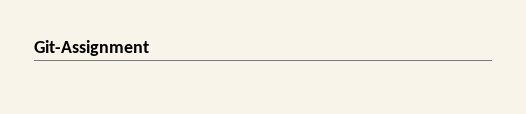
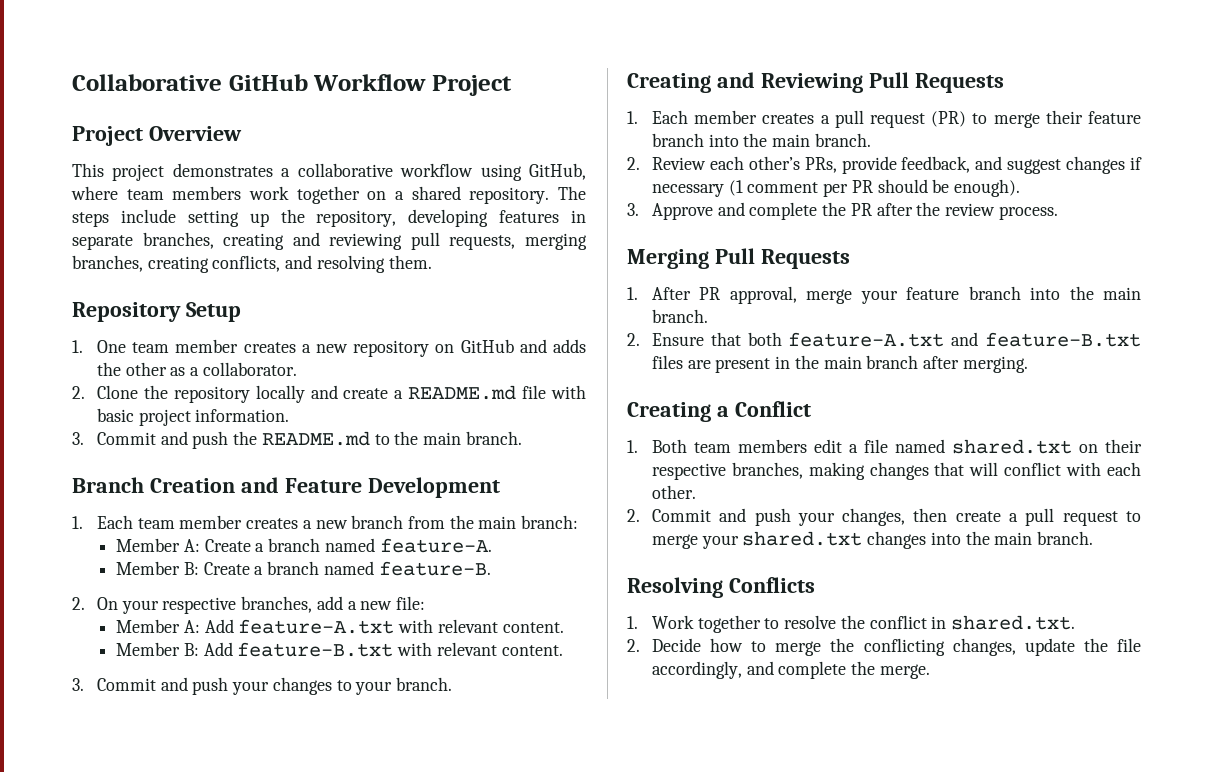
- Git-Assignment
+ Collaborative GitHub Workflow Project
+ Project Overview
+ This project demonstrates a collaborative workflow using GitHub, where team members work together on a shared repository. The steps include setting up the repository, developing features in separate branches, creating and reviewing pull requests, merging branches, creating conflicts, and resolving them.
+ Repository Setup
+ 1. One team member creates a new repository on GitHub and adds the other as a collaborator.
+ 2. Clone the repository locally and create a README.md file with basic project information.
+ 3. Commit and push the README.md to the main branch.
+ Branch Creation and Feature Development
+ 1. Each team member creates a new branch from the main branch:
+ Member A: Create a branch named feature-A.
+ Member B: Create a branch named feature-B.
+ 2. On your respective branches, add a new file:
+ Member A: Add feature-A.txt with relevant content.
+ Member B: Add feature-B.txt with relevant content.
+ 3. Commit and push your changes to your branch.
+ Creating and Reviewing Pull Requests
+ 1. Each member creates a pull request (PR) to merge their feature branch into the main branch.
+ 2. Review each other’s PRs, provide feedback, and suggest changes if necessary (1 comment per PR should be enough).
+ 3. Approve and complete the PR after the review process.
+ Merging Pull Requests
+ 1. After PR approval, merge your feature branch into the main branch.
+ 2. Ensure that both feature-A.txt and feature-B.txt files are present in the main branch after merging.
+ Creating a Conflict
+ 1. Both team members edit a file named shared.txt on their respective branches, making changes that will conflict with each other.
+ 2. Commit and push your changes, then create a pull request to merge your shared.txt changes into the main branch.
+ Resolving Conflicts
+ 1. Work together to resolve the conflict in shared.txt.
+ 2. Decide how to merge the conflicting changes, update the file accordingly, and complete the merge.

